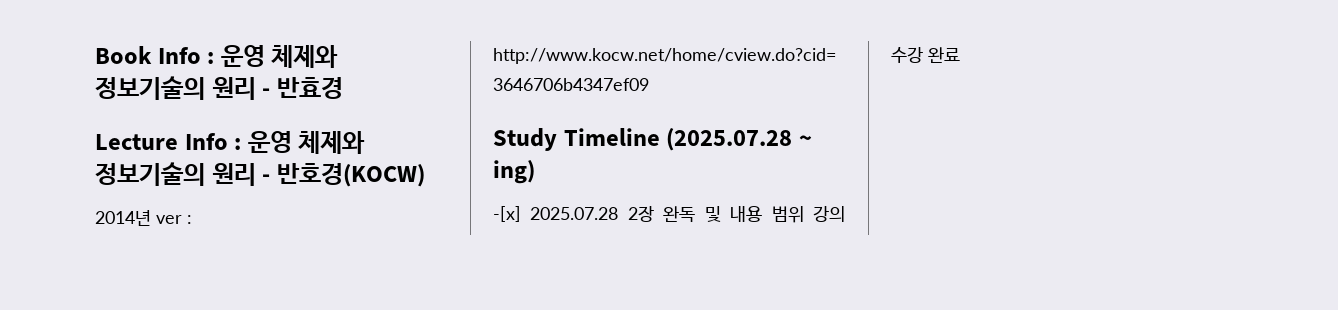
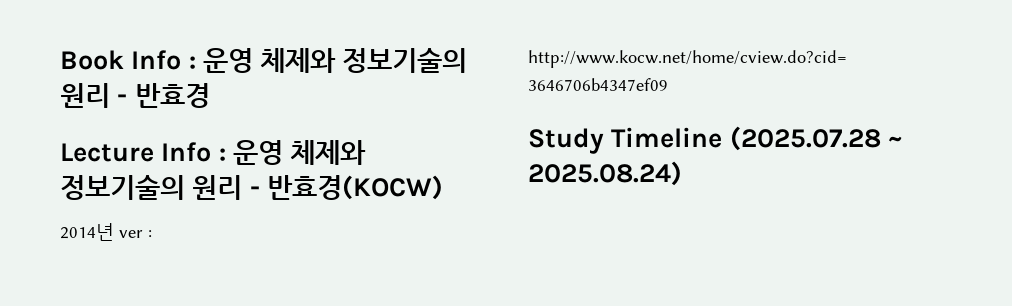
- Lecture Info : 운영 체제와 정보기술의 원리 - 반호경(KOCW)
+ Lecture Info : 운영 체제와 정보기술의 원리 - 반효경(KOCW)
- Study Timeline (2025.07.28 ~ ing)
- -[x] 2025.07.28 2장 완독 및 내용 범위 강의 수강 완료
+ Study Timeline (2025.07.28 ~ 2025.08.24)

